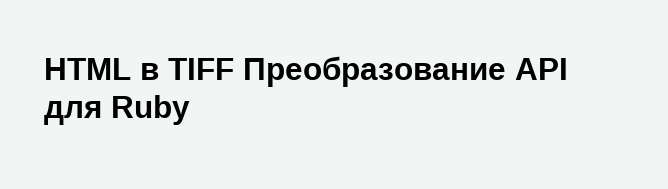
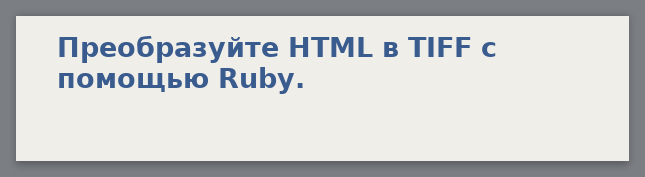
- HTML в TIFF Преобразование API для Ruby
+ Преобразуйте HTML в TIFF с помощью Ruby.

